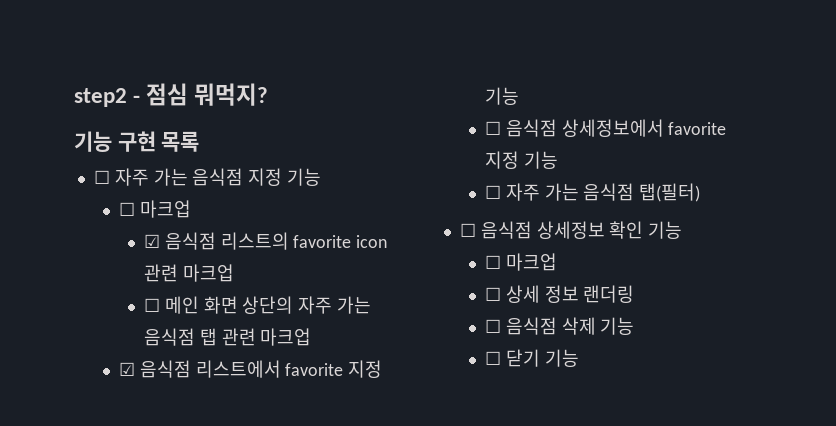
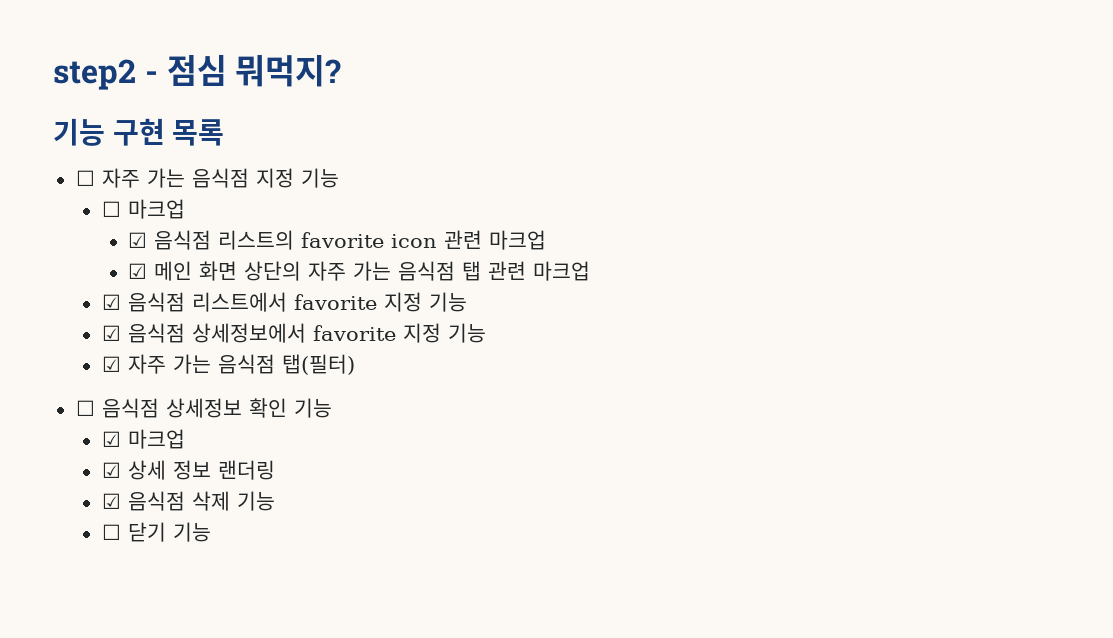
- ☐ 메인 화면 상단의 자주 가는 음식점 탭 관련 마크업
+ ☑ 메인 화면 상단의 자주 가는 음식점 탭 관련 마크업
- ☐ 음식점 상세정보에서 favorite 지정 기능
+ ☑ 음식점 상세정보에서 favorite 지정 기능
- ☐ 자주 가는 음식점 탭(필터)
+ ☑ 자주 가는 음식점 탭(필터)
  ☐ 음식점 상세정보 확인 기능
- ☐ 마크업
- ☐ 상세 정보 랜더링
+ ☑ 마크업
+ ☑ 상세 정보 랜더링
- ☐ 음식점 삭제 기능
+ ☑ 음식점 삭제 기능

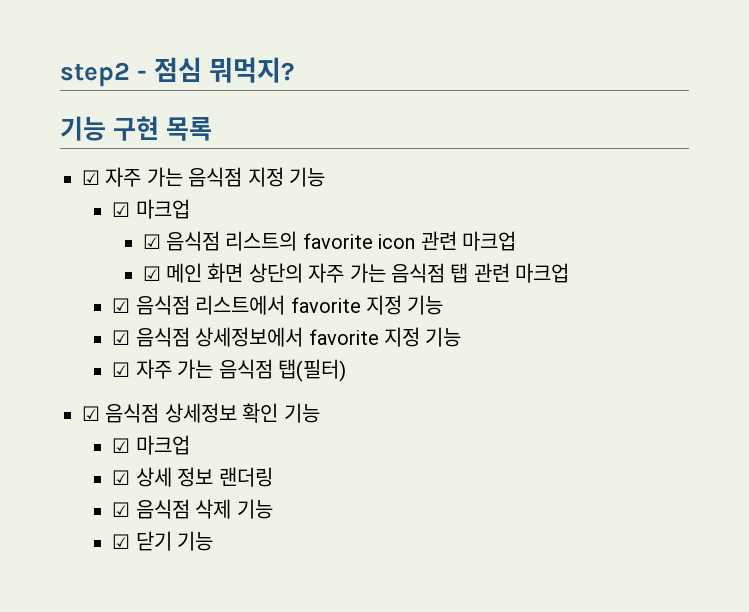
- ☐ 자주 가는 음식점 지정 기능
- ☐ 마크업
+ ☑ 자주 가는 음식점 지정 기능
+ ☑ 마크업
- ☐ 음식점 상세정보 확인 기능
+ ☑ 음식점 상세정보 확인 기능
- ☐ 닫기 기능
+ ☑ 닫기 기능

